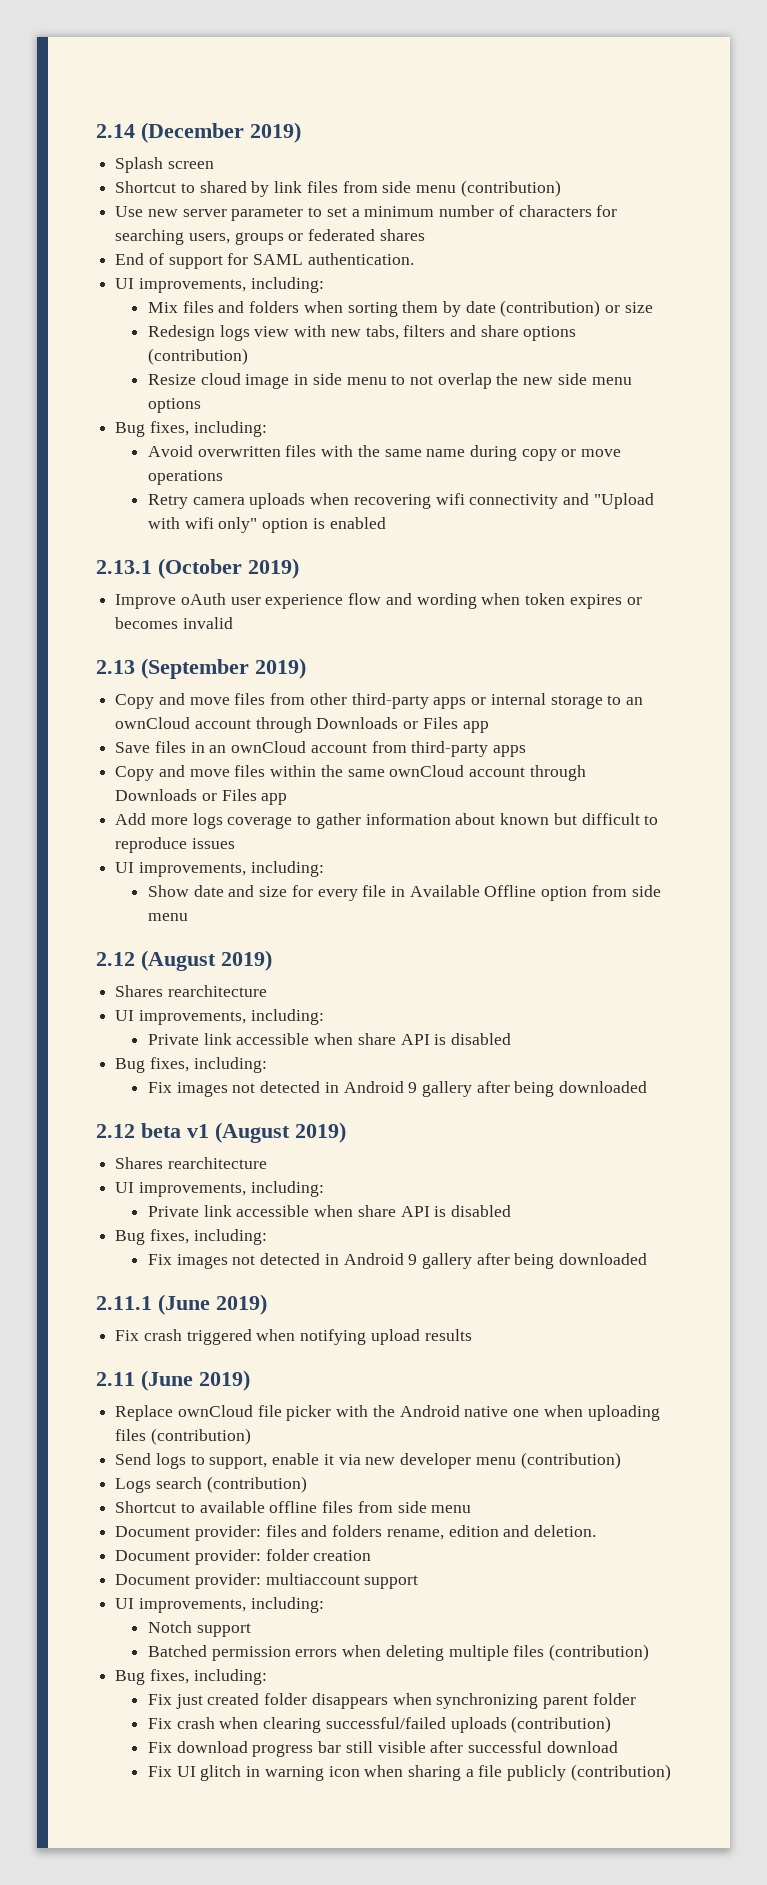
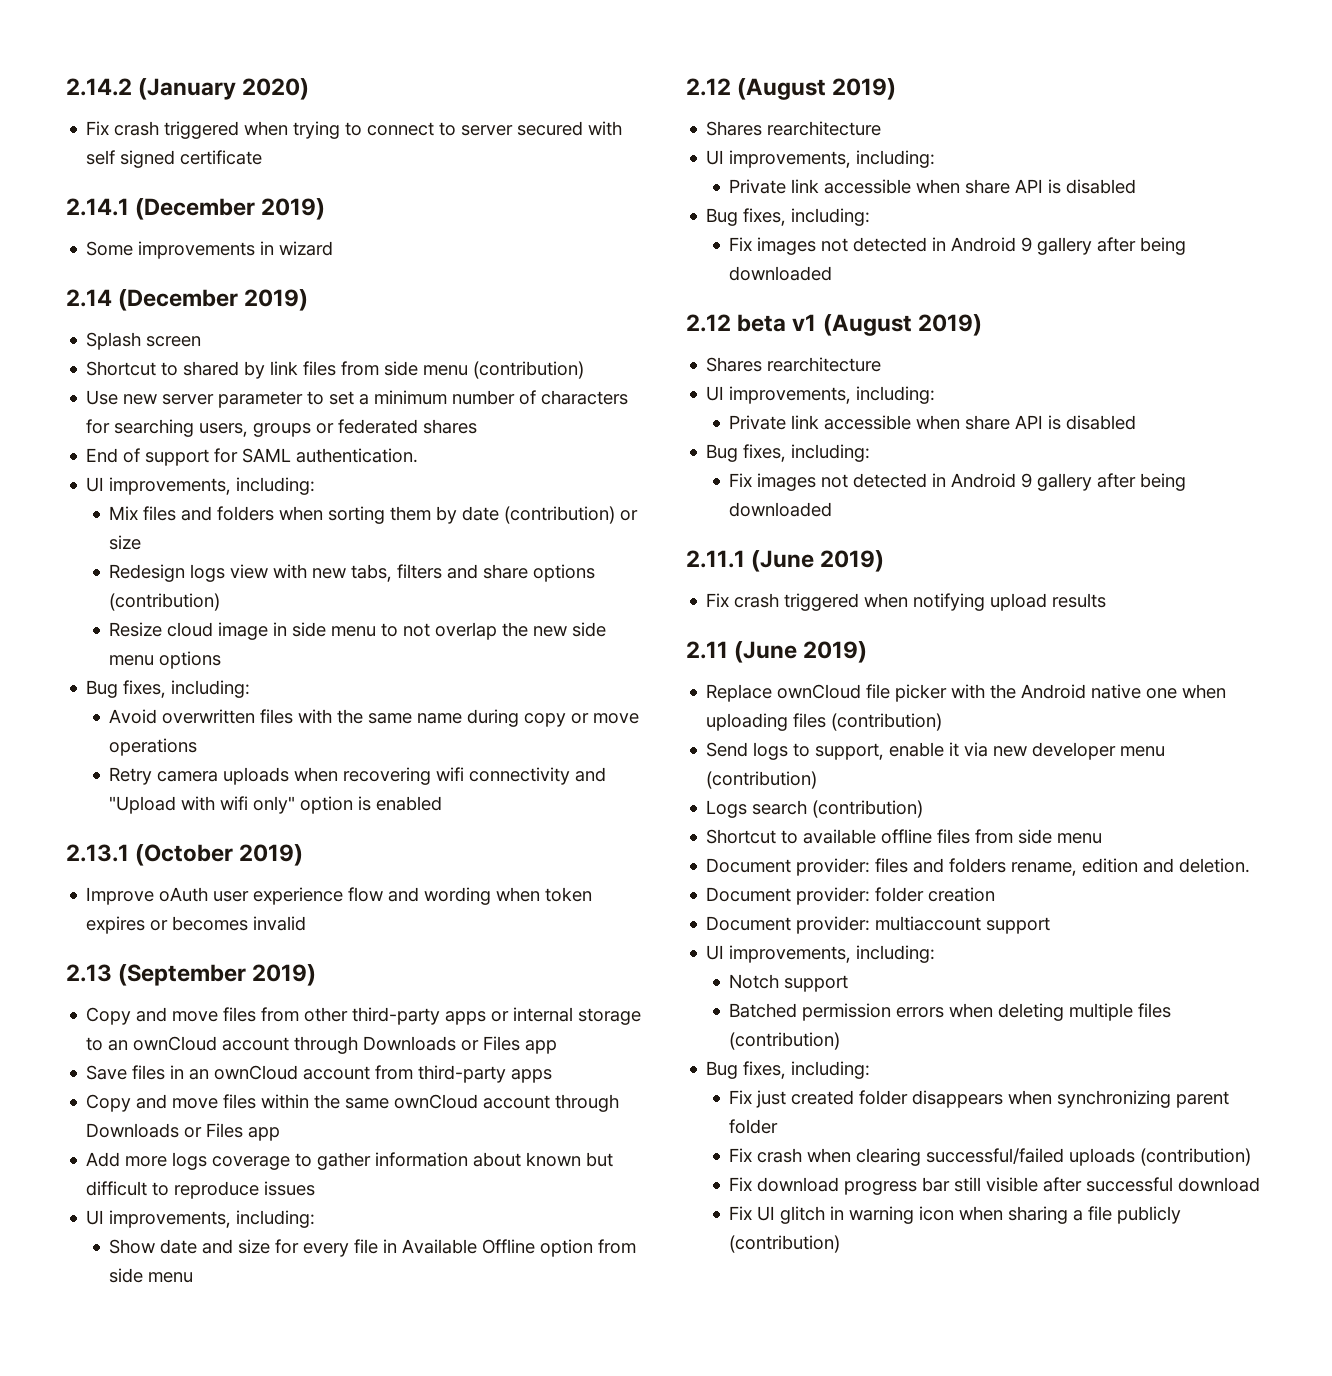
+ 2.14.2 (January 2020)
+ Fix crash triggered when trying to connect to server secured with self signed certificate
+ 2.14.1 (December 2019)
+ Some improvements in wizard

